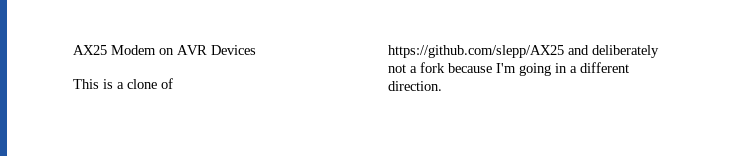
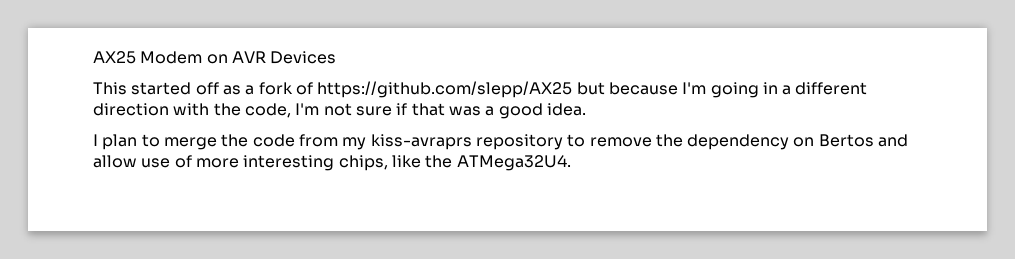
- This is a clone of https://github.com/slepp/AX25 and deliberately not a fork because I'm going in a different direction.
+ This started off as a fork of https://github.com/slepp/AX25 but because I'm going in a different direction with the code, I'm not sure if that was a good idea.
+ I plan to merge the code from my kiss-avraprs repository to remove the dependency on Bertos and allow use of more interesting chips, like the ATMega32U4.

